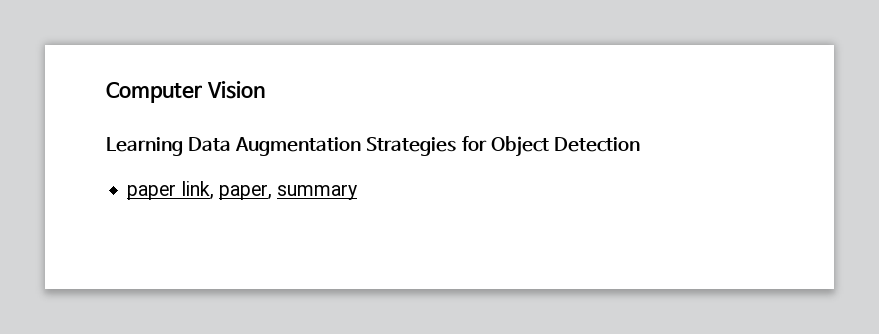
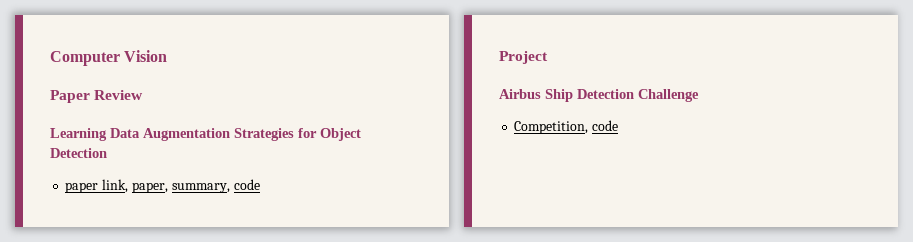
+ Paper Review
- paper link, paper, summary
+ paper link, paper, summary, code
+ Project
+ Airbus Ship Detection Challenge
+ Competition, code

